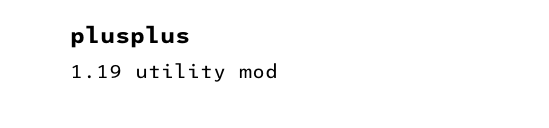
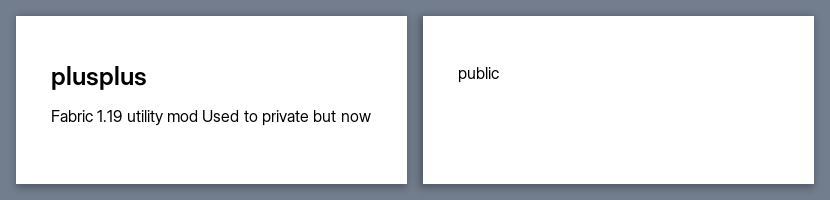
- 1.19 utility mod
+ Fabric 1.19 utility mod Used to private but now public

